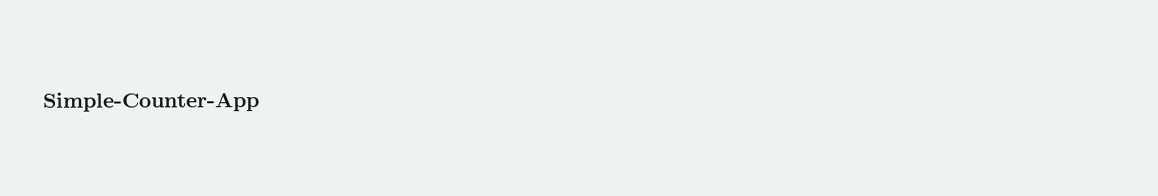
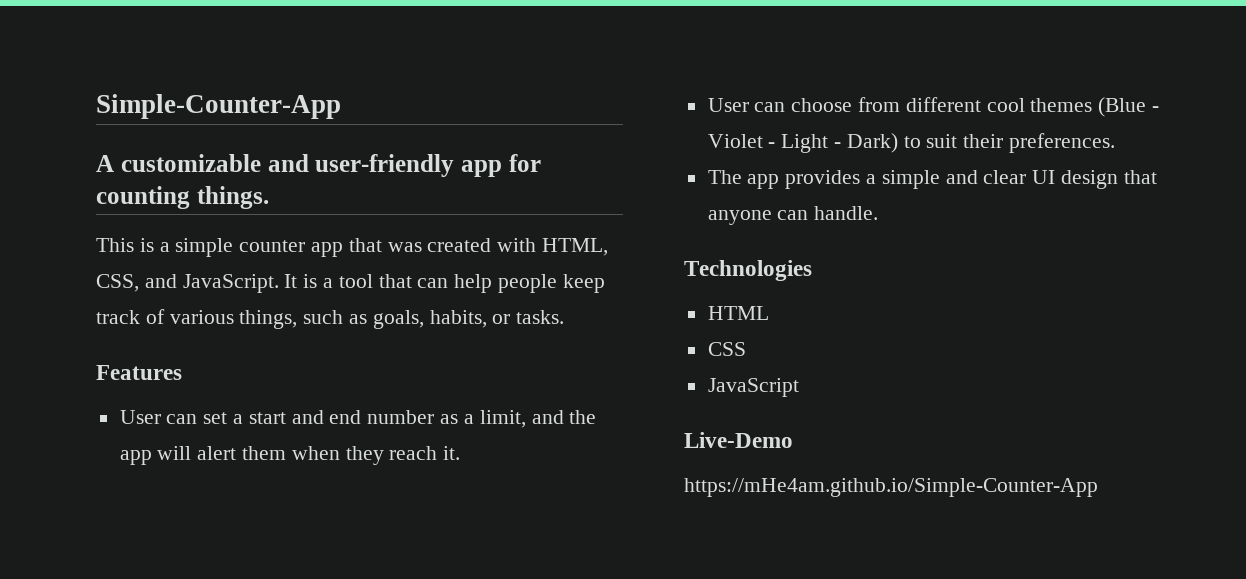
+ A customizable and user-friendly app for counting things.
+ This is a simple counter app that was created with HTML, CSS, and JavaScript. It is a tool that can help people keep track of various things, such as goals, habits, or tasks.
+ Features
+ User can set a start and end number as a limit, and the app will alert them when they reach it.
+ User can choose from different cool themes (Blue - Violet - Light - Dark) to suit their preferences.
+ The app provides a simple and clear UI design that anyone can handle.
+ Technologies
+ HTML
+ CSS
+ JavaScript
+ Live-Demo
+ https://mHe4am.github.io/Simple-Counter-App

